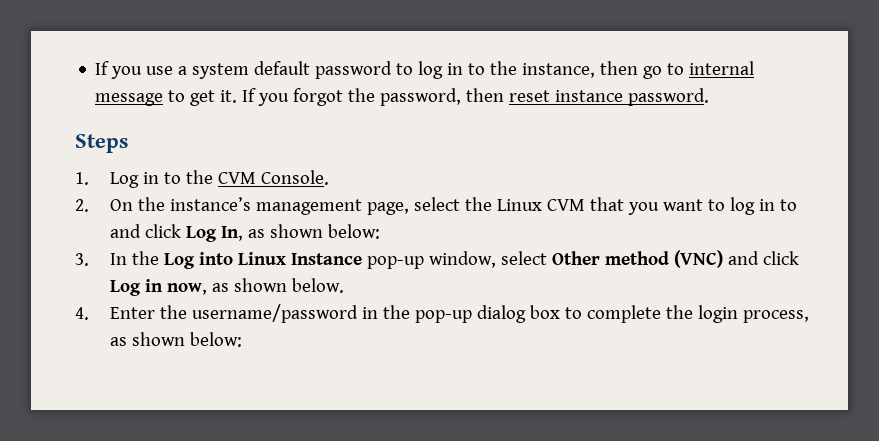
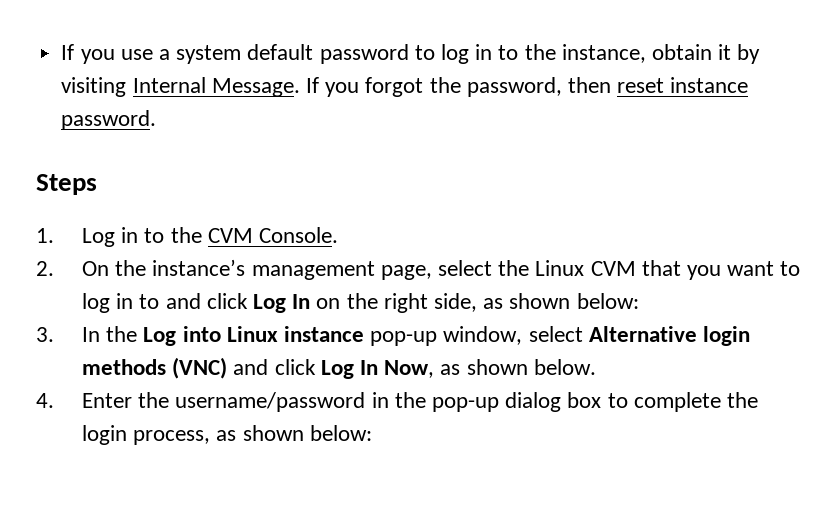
- If you use a system default password to log in to the instance, then go to internal message to get it.
+ If you use a system default password to log in to the instance, obtain it by visiting Internal Message.
- 2. On the instance’s management page, select the Linux CVM that you want to log in to and click Log In, as shown below:
+ 2. On the instance’s management page, select the Linux CVM that you want to log in to and click Log In on the right side, as shown below:
- 3. In the Log into Linux Instance pop-up window, select Other method (VNC) and click Log in now, as shown below.
+ 3. In the Log into Linux instance pop-up window, select Alternative login methods (VNC) and click Log In Now, as shown below.

